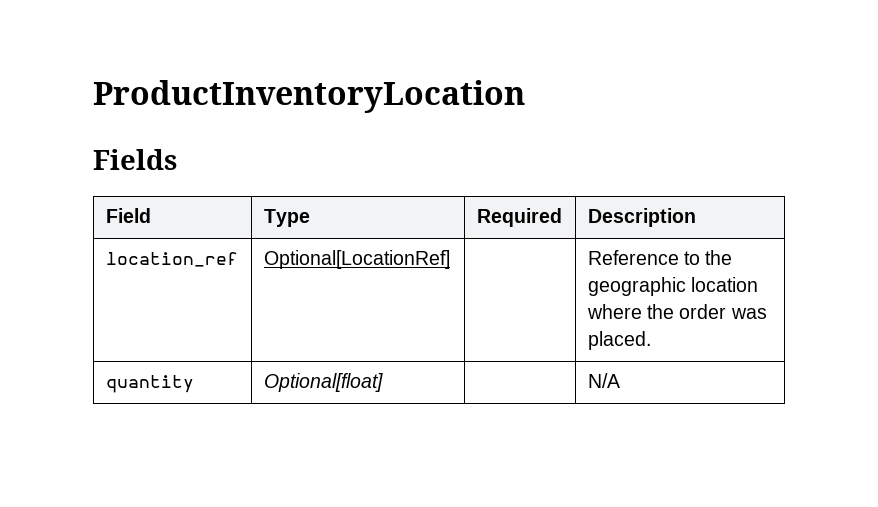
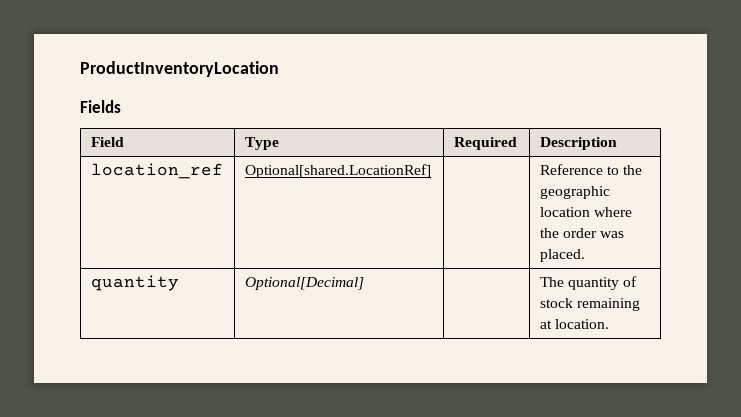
- location_ref | Optional[LocationRef] | | Reference to the geographic location where the order was placed.
+ location_ref | Optional[shared.LocationRef] | | Reference to the geographic location where the order was placed.
- quantity | Optional[float] | | N/A
+ quantity | Optional[Decimal] | | The quantity of stock remaining at location.

